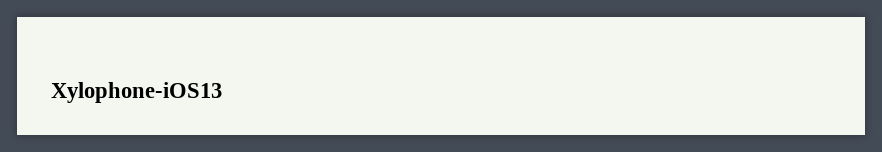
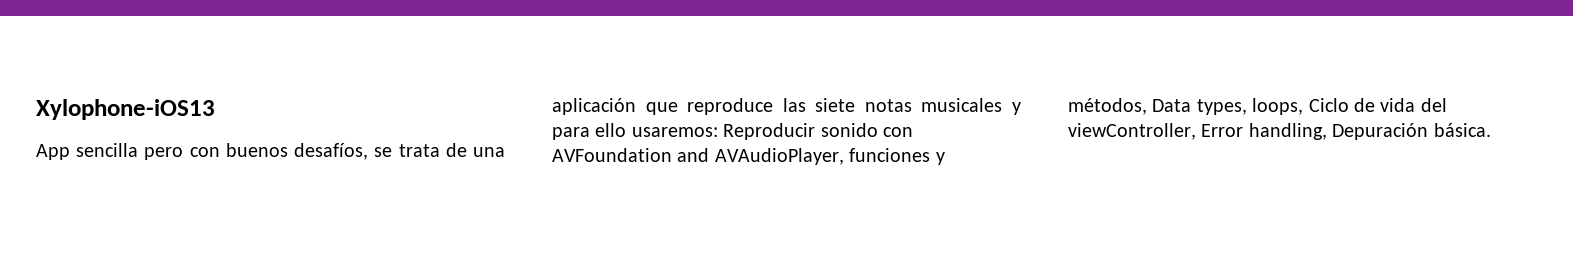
+ App sencilla pero con buenos desafíos, se trata de una aplicación que reproduce las siete notas musicales y para ello usaremos: Reproducir sonido con AVFoundation and AVAudioPlayer, funciones y métodos, Data types, loops, Ciclo de vida del viewController, Error handling, Depuración básica.

